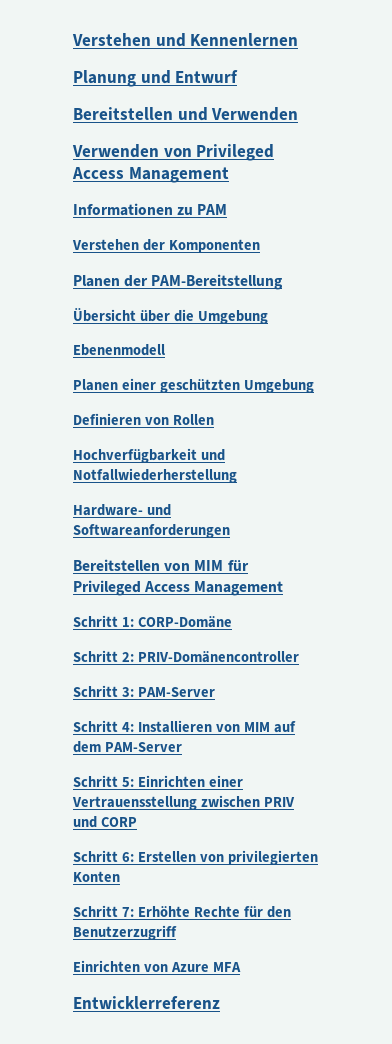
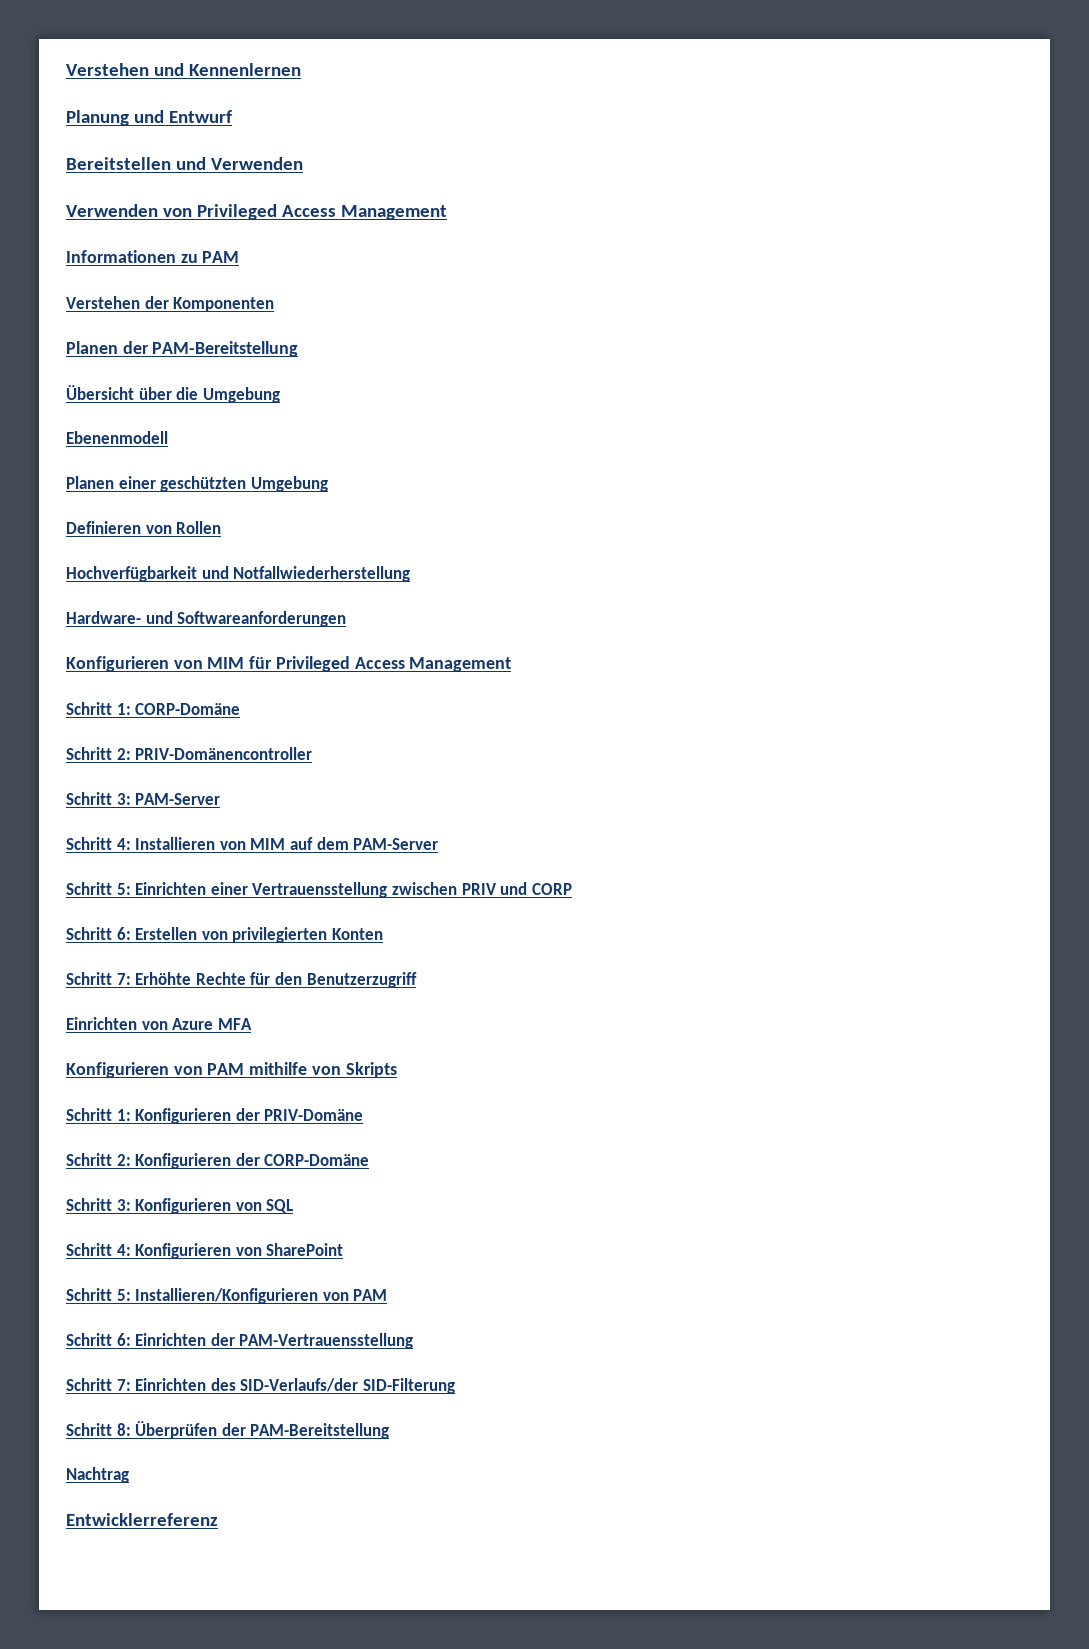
- Bereitstellen von MIM für Privileged Access Management
+ Konfigurieren von MIM für Privileged Access Management
+ Konfigurieren von PAM mithilfe von Skripts
+ Schritt 1: Konfigurieren der PRIV-Domäne
+ Schritt 2: Konfigurieren der CORP-Domäne
+ Schritt 3: Konfigurieren von SQL
+ Schritt 4: Konfigurieren von SharePoint
+ Schritt 5: Installieren/Konfigurieren von PAM
+ Schritt 6: Einrichten der PAM-Vertrauensstellung
+ Schritt 7: Einrichten des SID-Verlaufs/der SID-Filterung
+ Schritt 8: Überprüfen der PAM-Bereitstellung
+ Nachtrag

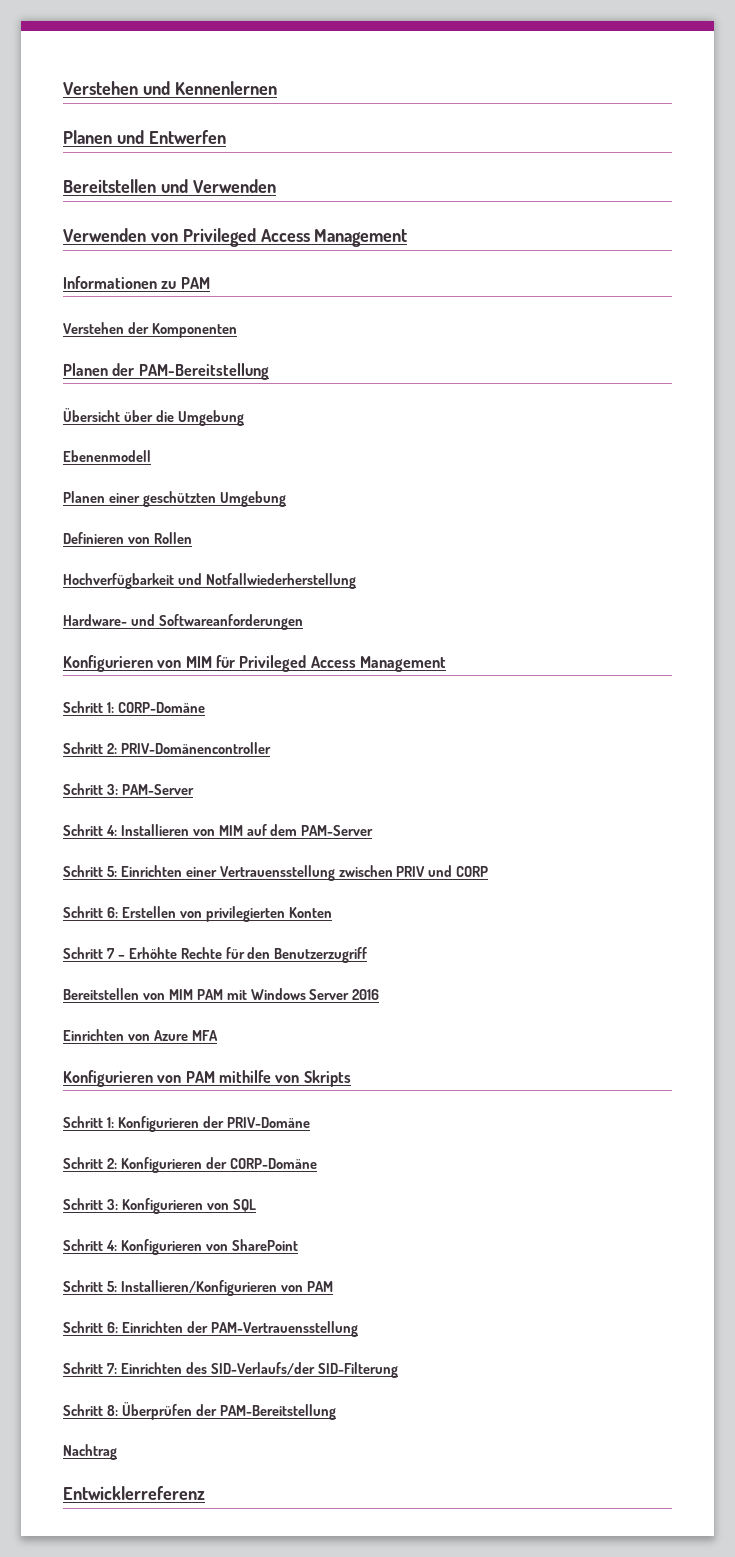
- Planung und Entwurf
+ Planen und Entwerfen
- Schritt 7: Erhöhte Rechte für den Benutzerzugriff
+ Schritt 7 – Erhöhte Rechte für den Benutzerzugriff
+ Bereitstellen von MIM PAM mit Windows Server 2016

